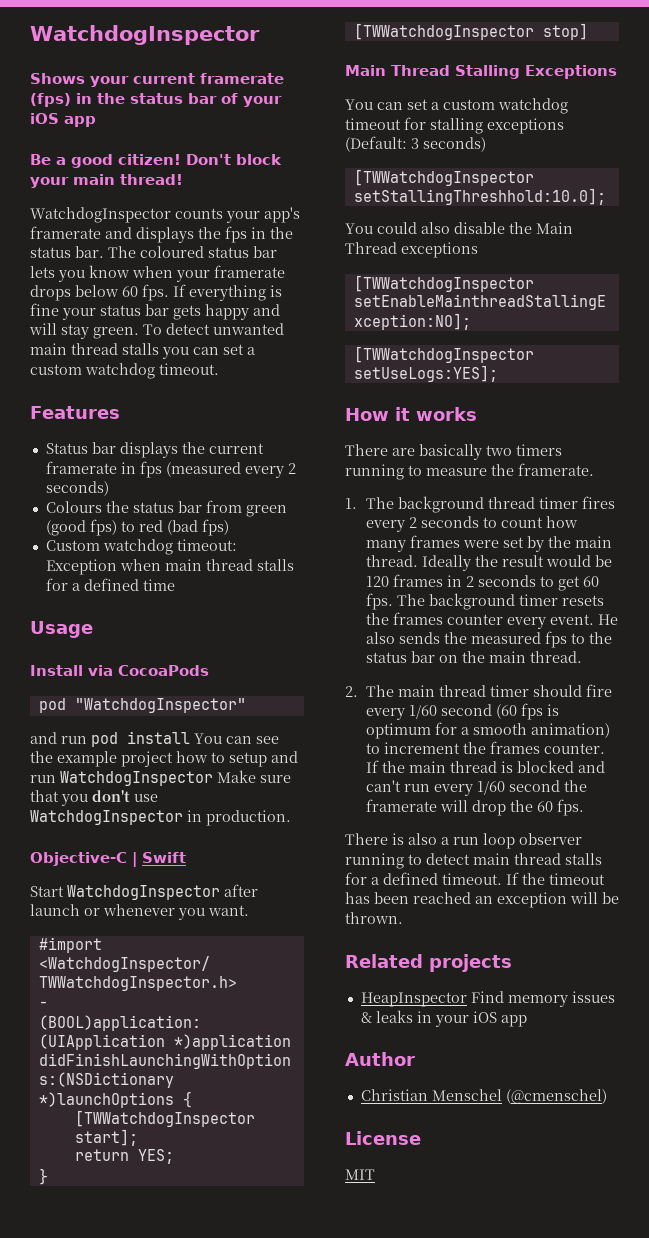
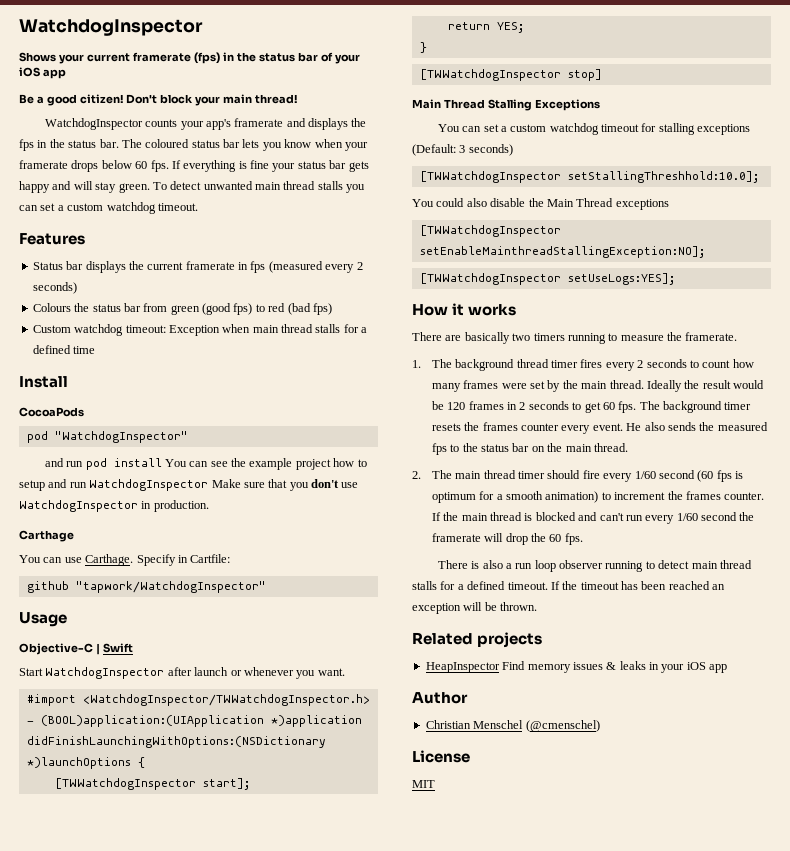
- Usage
- Install via CocoaPods
+ Install
+ CocoaPods
+ Carthage
+ You can use Carthage. Specify in Cartfile:
+ github "tapwork/WatchdogInspector"
+ Usage

